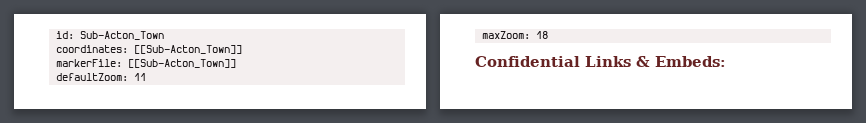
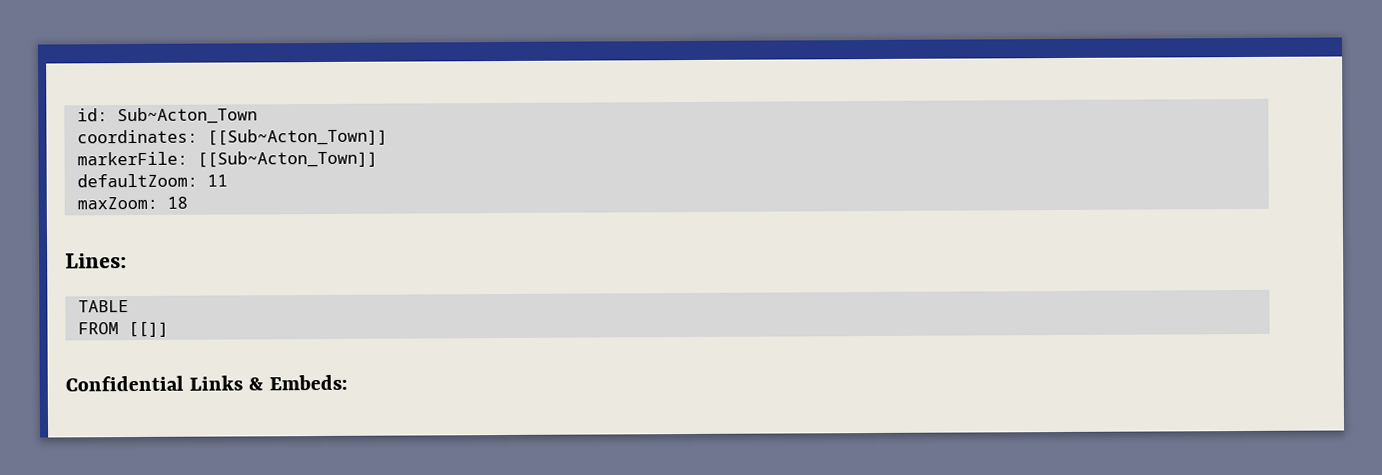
- id: Sub-Acton_Town
+ id: Sub~Acton_Town
- coordinates: [[Sub-Acton_Town]]
+ coordinates: [[Sub~Acton_Town]]
- markerFile: [[Sub-Acton_Town]]
+ markerFile: [[Sub~Acton_Town]]
+ Lines:
+ TABLE
+ FROM [[]]

